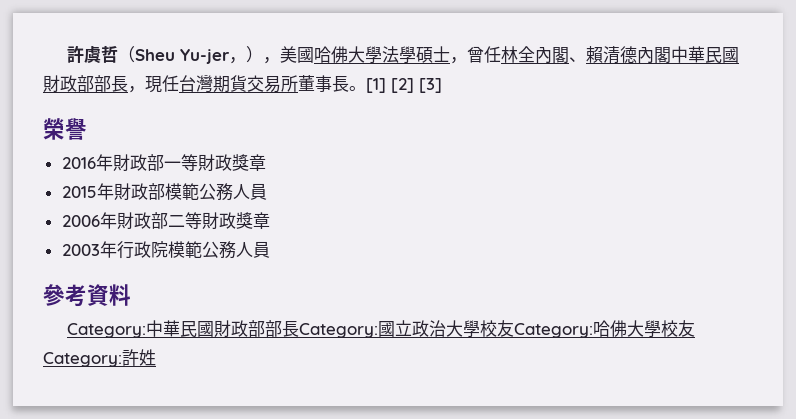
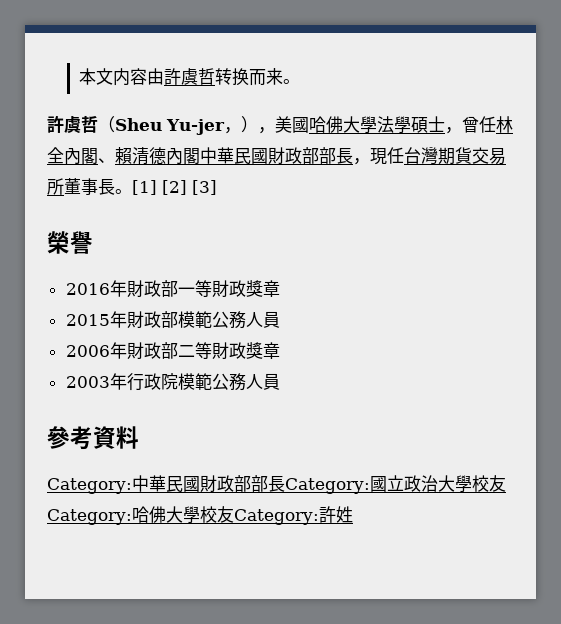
+ 本文内容由許虞哲转换而来。

